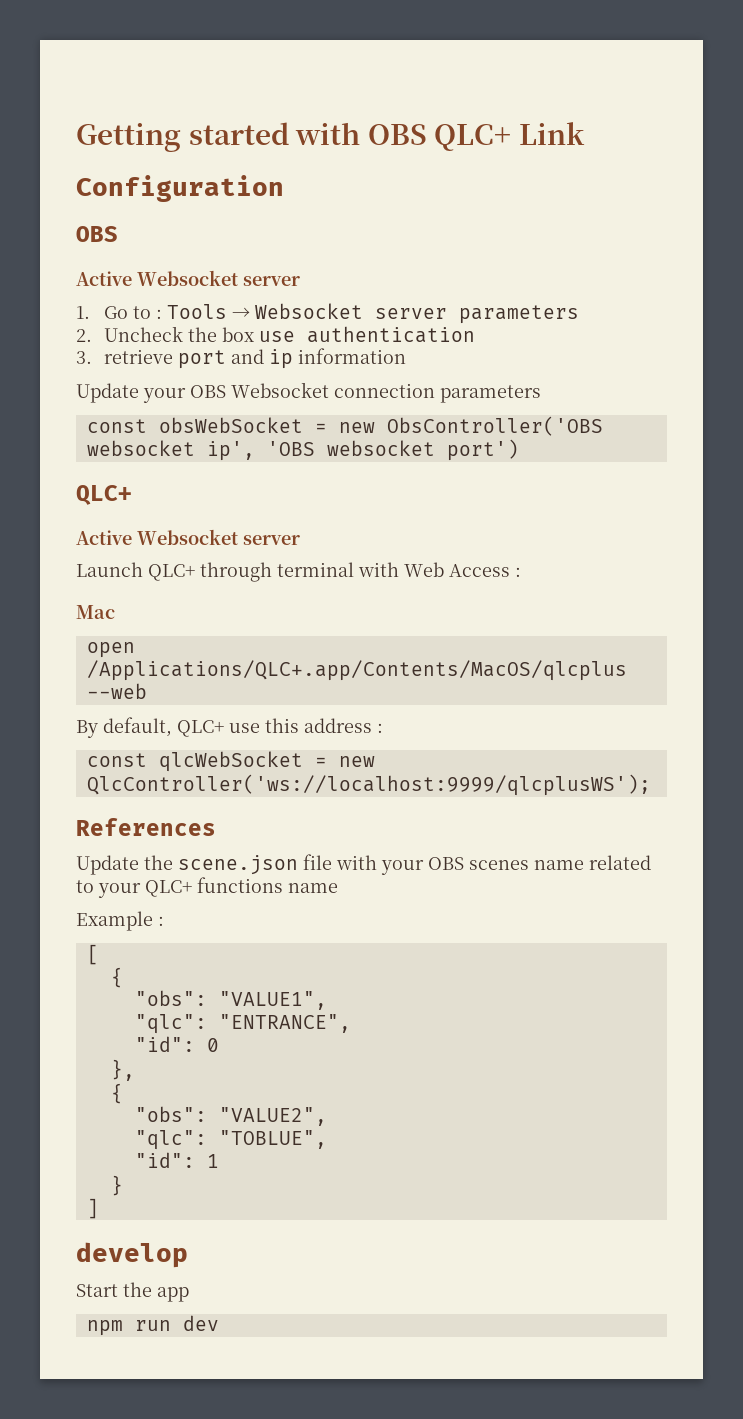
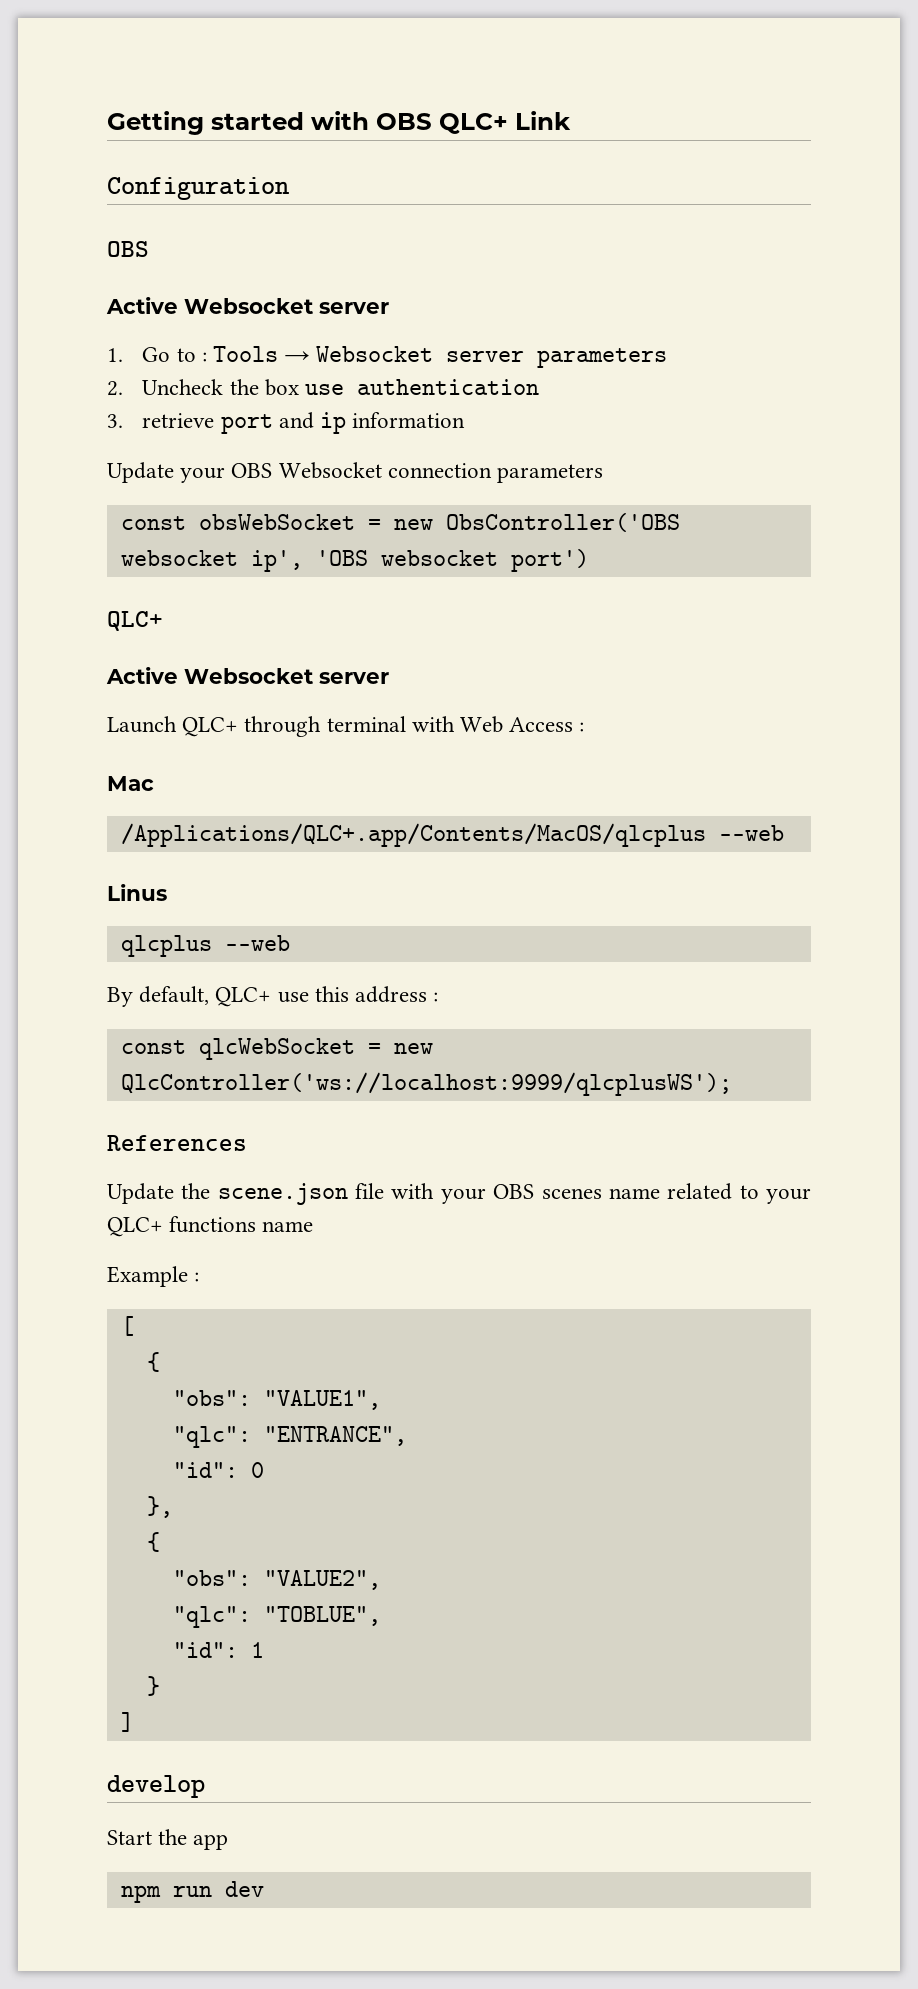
- open /Applications/QLC+.app/Contents/MacOS/qlcplus --web
+ /Applications/QLC+.app/Contents/MacOS/qlcplus --web
+ Linus
+ qlcplus --web

